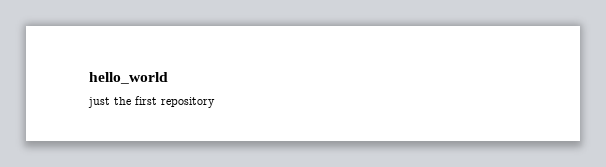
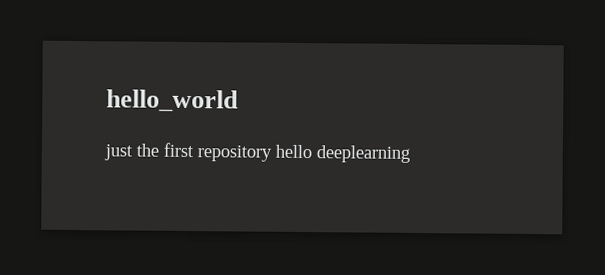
- just the first repository
+ just the first repository hello deeplearning

